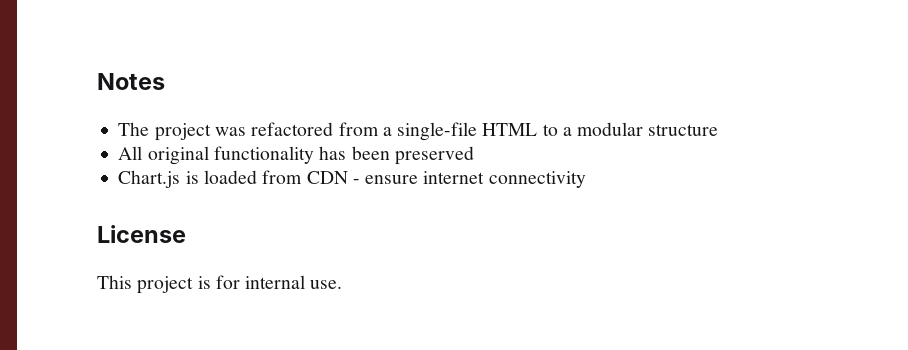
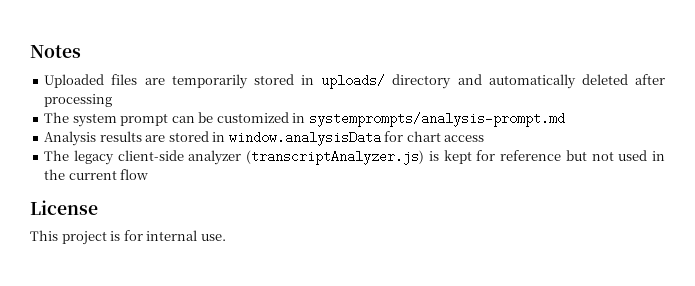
- The project was refactored from a single-file HTML to a modular structure
- All original functionality has been preserved
- Chart.js is loaded from CDN - ensure internet connectivity
+ Uploaded files are temporarily stored in uploads/ directory and automatically deleted after processing
+ The system prompt can be customized in systemprompts/analysis-prompt.md
+ Analysis results are stored in window.analysisData for chart access
+ The legacy client-side analyzer (transcriptAnalyzer.js) is kept for reference but not used in the current flow

